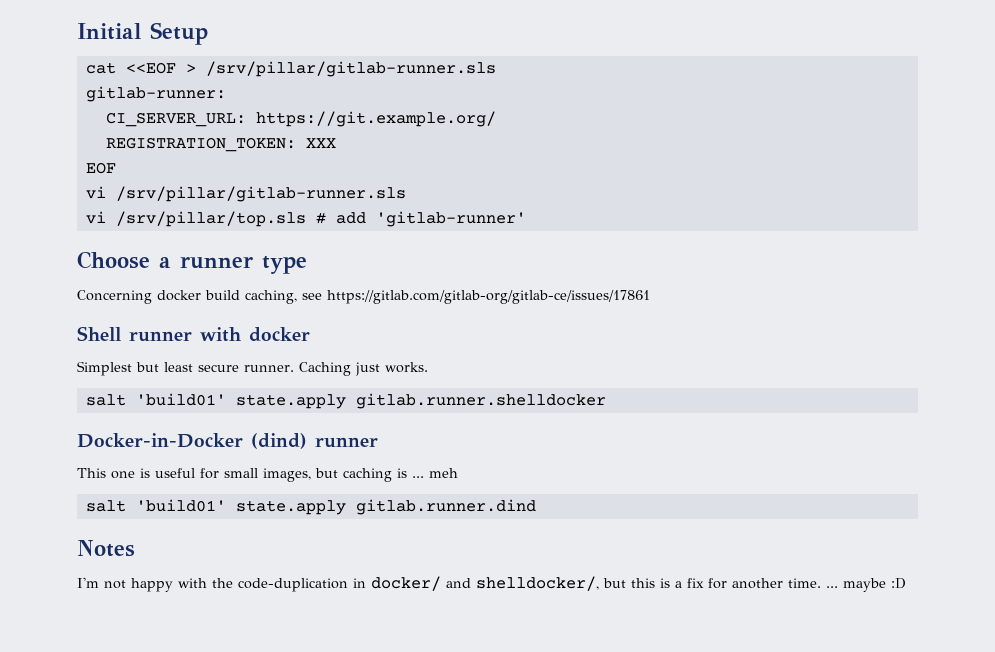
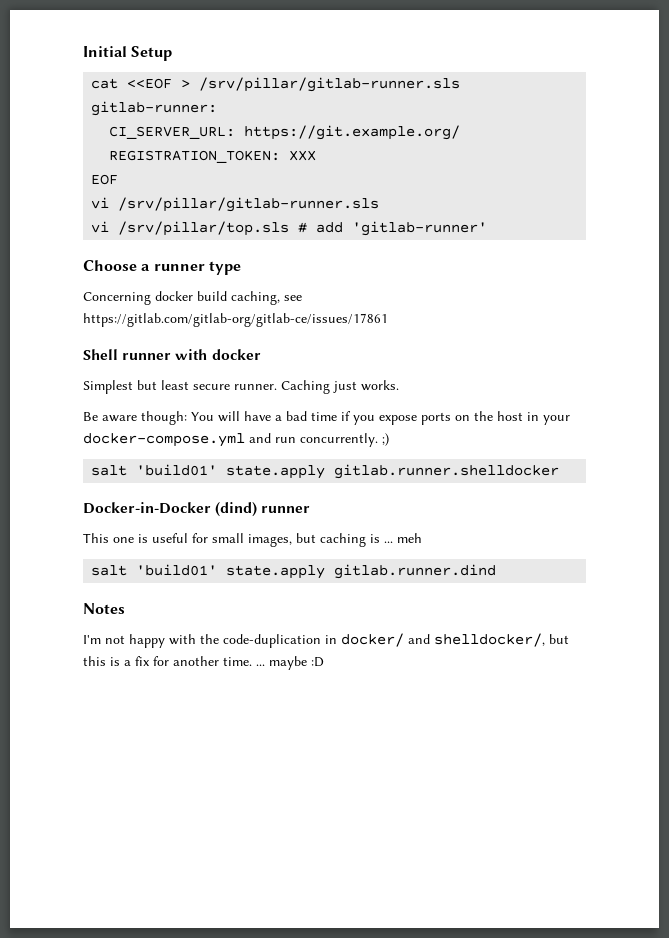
+ Be aware though: You will have a bad time if you expose ports on the host in your docker-compose.yml and run concurrently. ;)

